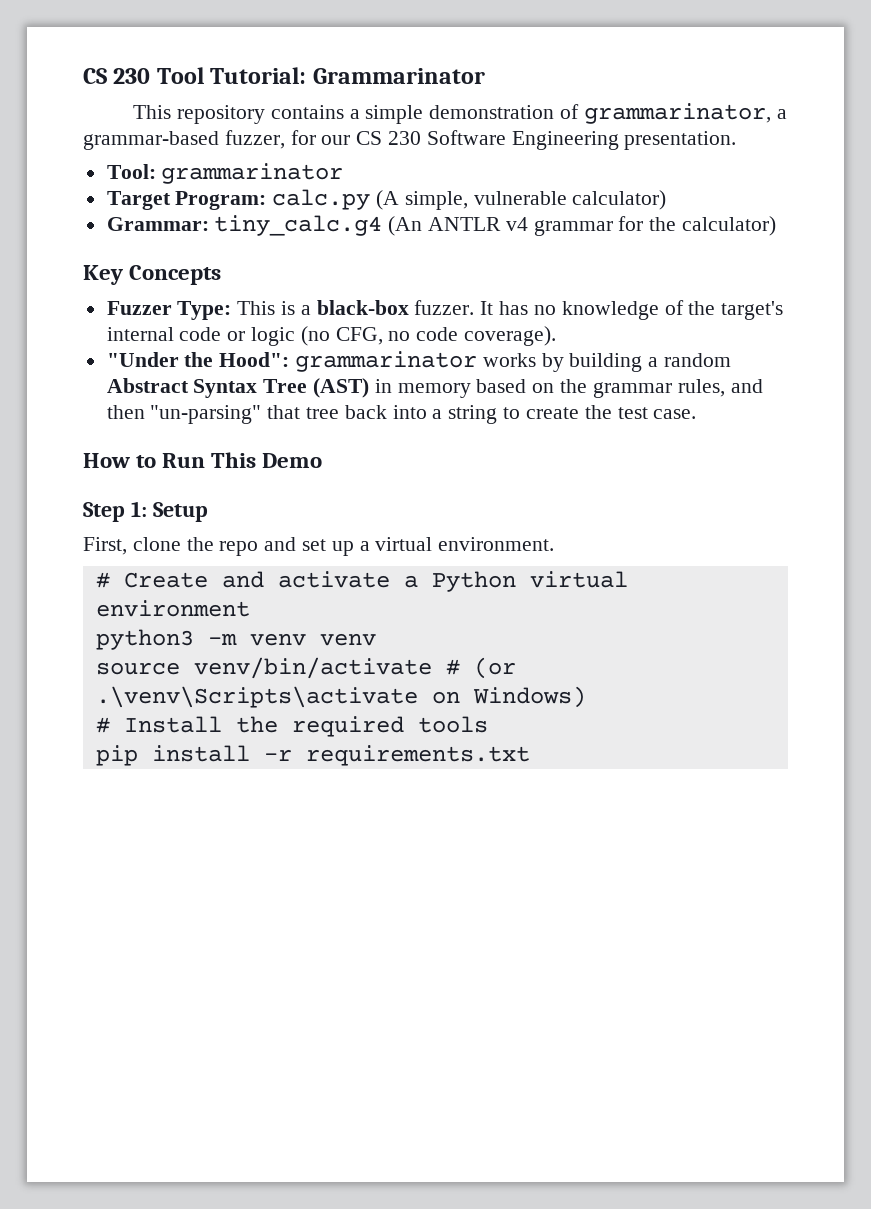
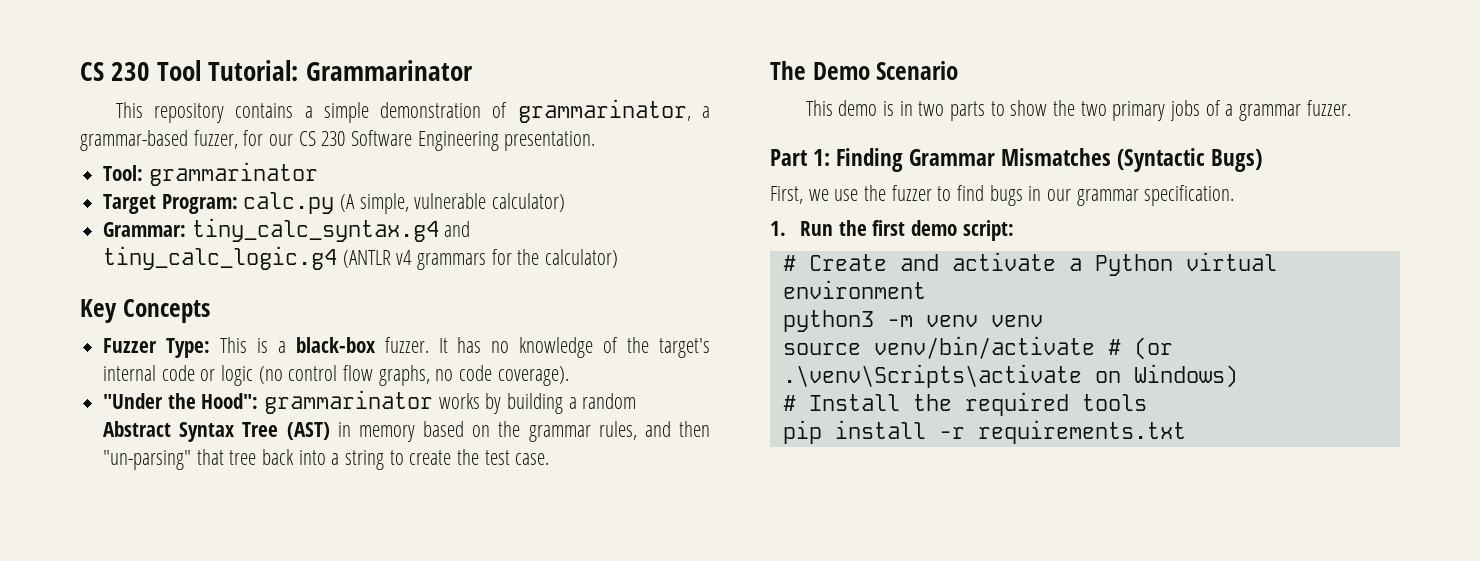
- Grammar: tiny_calc.g4 (An ANTLR v4 grammar for the calculator)
+ Grammar: tiny_calc_syntax.g4 and tiny_calc_logic.g4 (ANTLR v4 grammars for the calculator)
- It has no knowledge of the target's internal code or logic (no CFG, no code coverage).
+ It has no knowledge of the target's internal code or logic (no control flow graphs, no code coverage).
- How to Run This Demo
- Step 1: Setup
- First, clone the repo and set up a virtual environment.
+ The Demo Scenario
+ This demo is in two parts to show the two primary jobs of a grammar fuzzer.
+ Part 1: Finding Grammar Mismatches (Syntactic Bugs)
+ First, we use the fuzzer to find bugs in our grammar specification.
+ 1. Run the first demo script:

